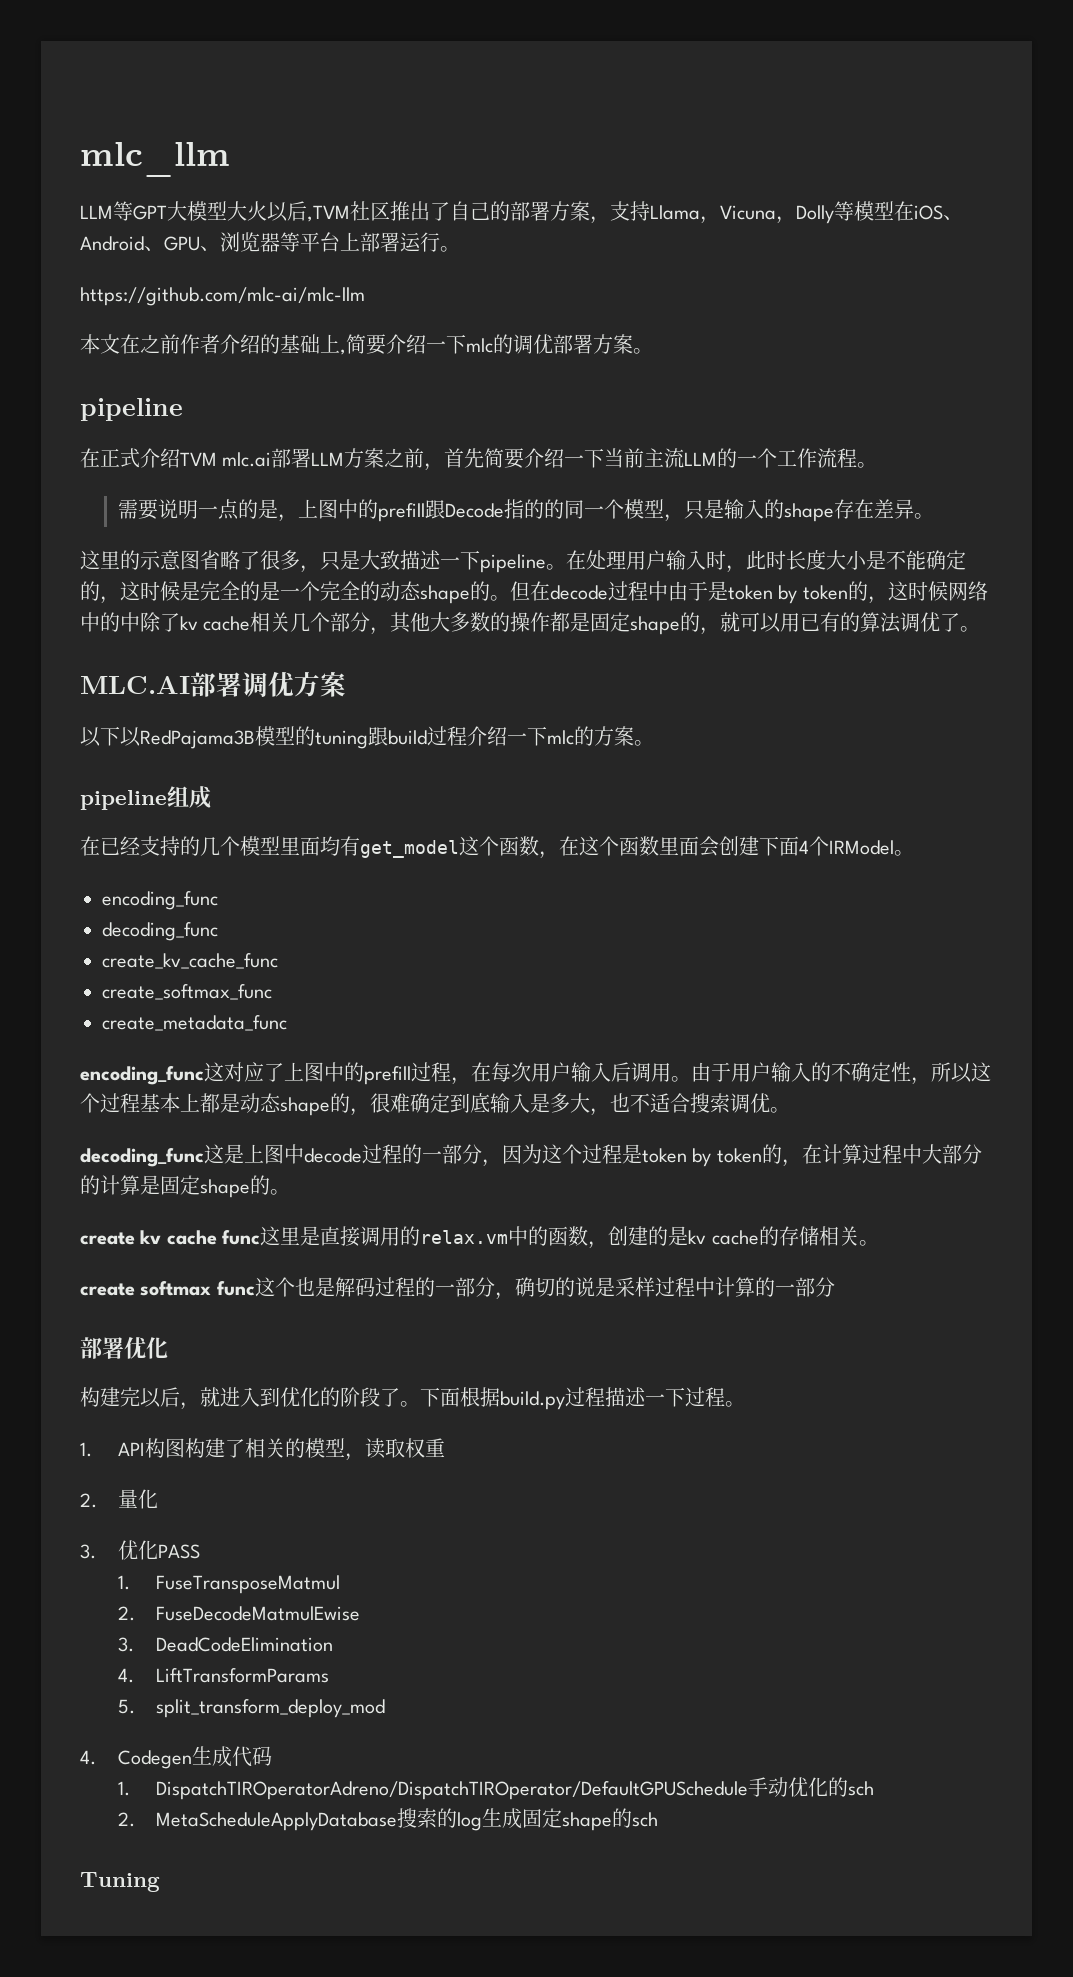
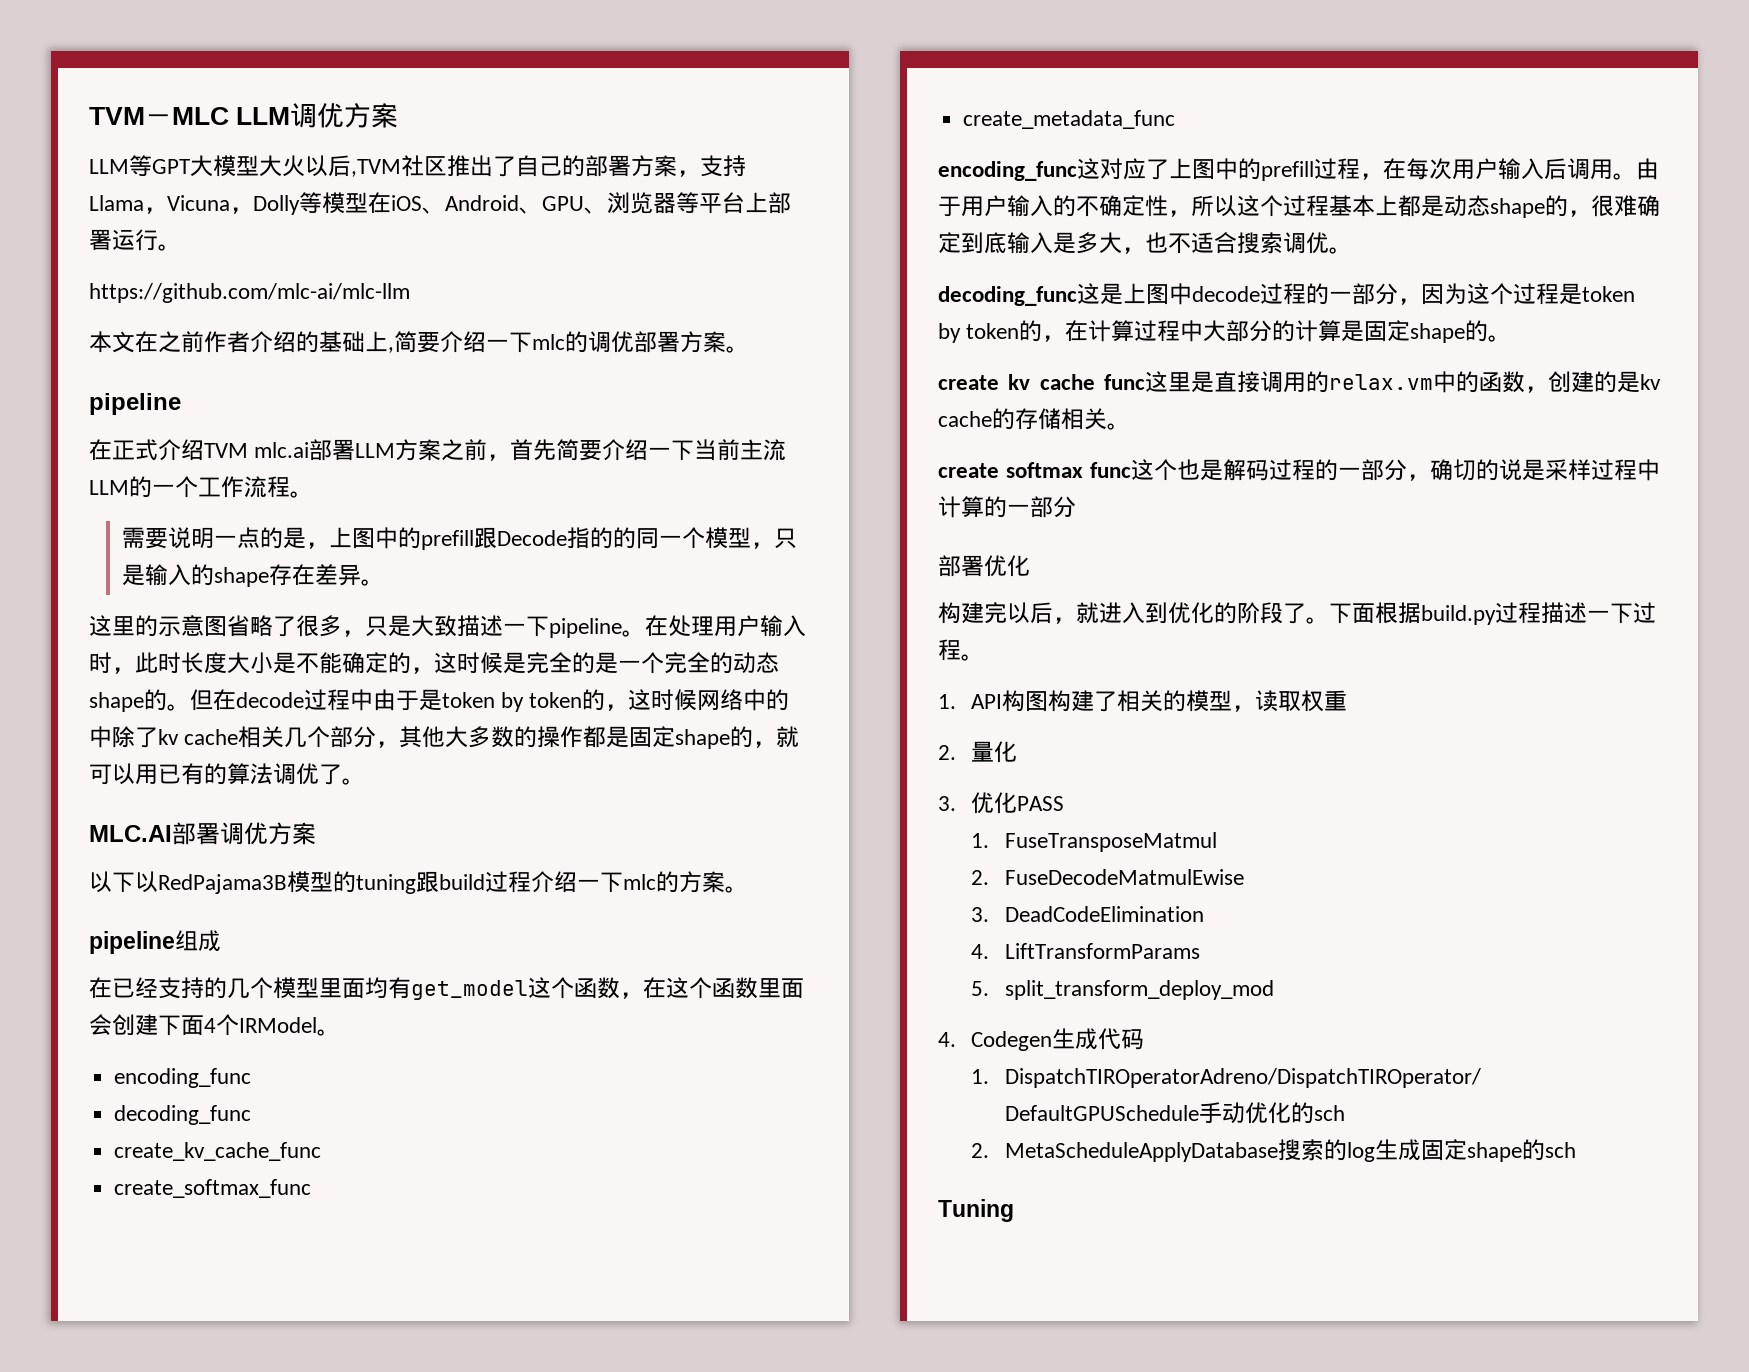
- mlc_llm
+ TVM－MLC LLM调优方案

